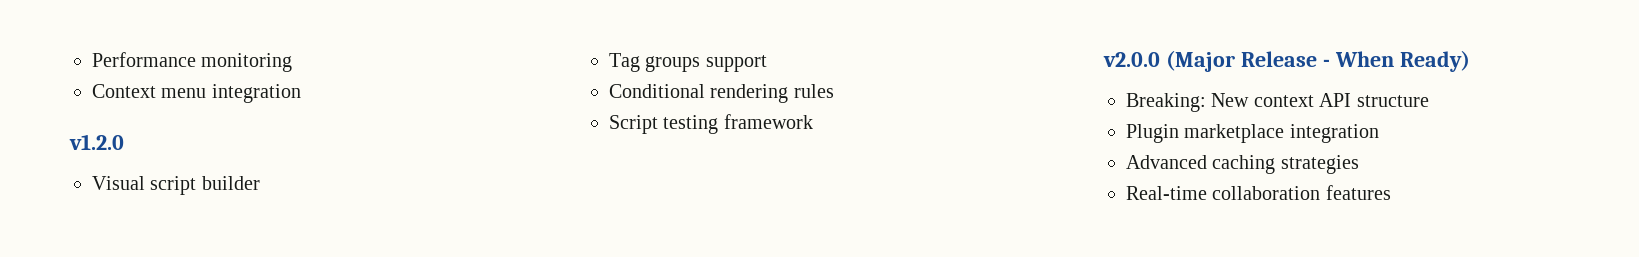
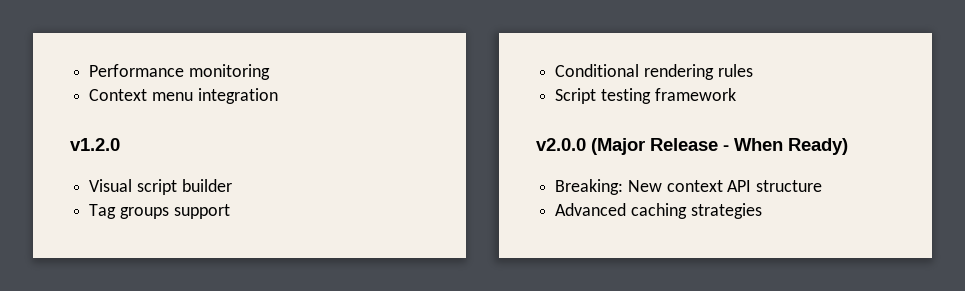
- Plugin marketplace integration
- Real-time collaboration features

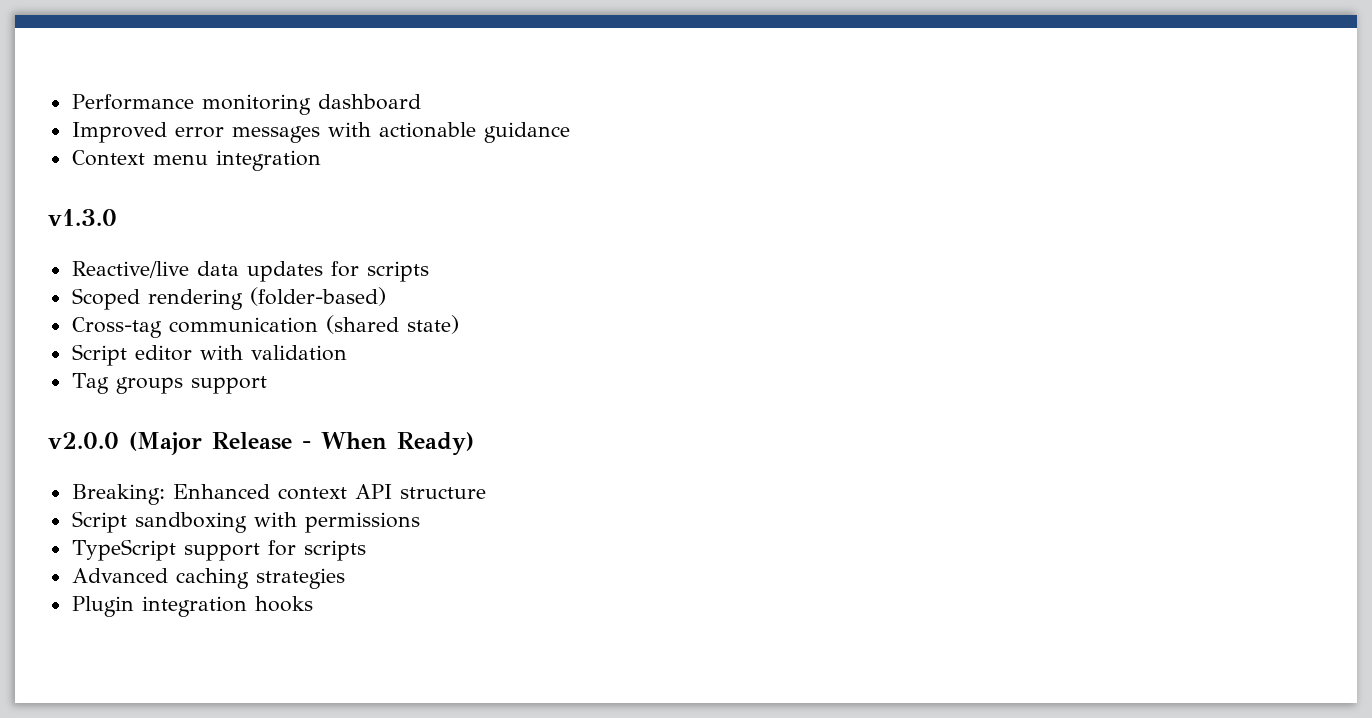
- Performance monitoring
+ Performance monitoring dashboard
+ Improved error messages with actionable guidance
  Context menu integration
- v1.2.0
- Visual script builder
+ v1.3.0
+ Reactive/live data updates for scripts
+ Scoped rendering (folder-based)
+ Cross-tag communication (shared state)
+ Script editor with validation
  Tag groups support
- Conditional rendering rules
- Script testing framework
- Breaking: New context API structure
+ Breaking: Enhanced context API structure
+ Script sandboxing with permissions
+ TypeScript support for scripts
+ Plugin integration hooks

